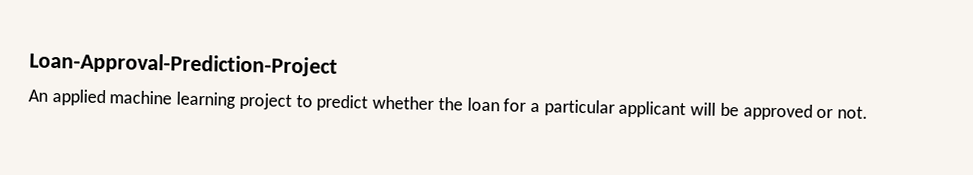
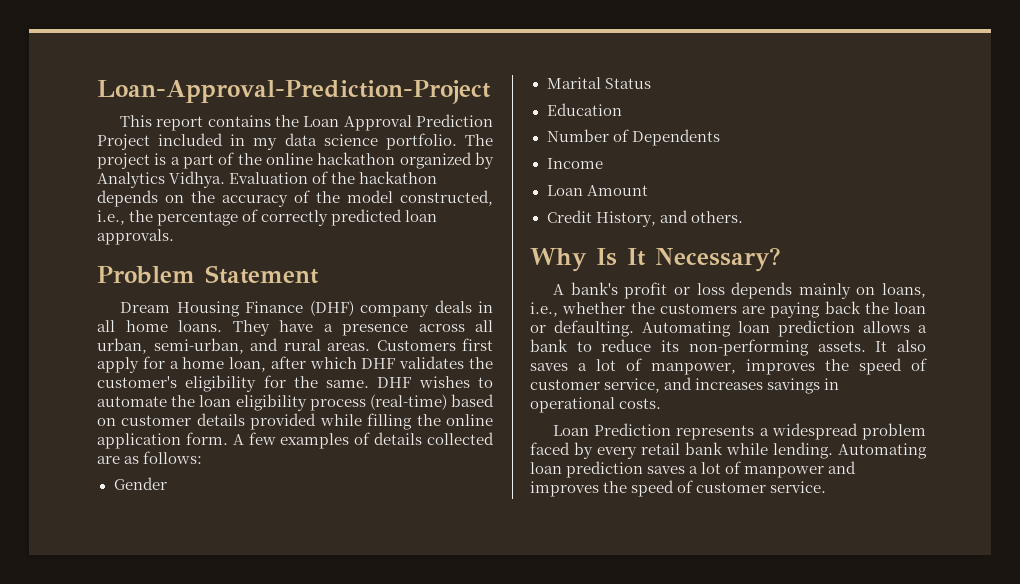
- An applied machine learning project to predict whether the loan for a particular applicant will be approved or not.
+ This report contains the Loan Approval Prediction Project included in my data science portfolio. The project is a part of the online hackathon organized by Analytics Vidhya. Evaluation of the hackathon depends on the accuracy of the model constructed, i.e., the percentage of correctly predicted loan approvals.
+ Problem Statement
+ Dream Housing Finance (DHF) company deals in all home loans. They have a presence across all urban, semi-urban, and rural areas. Customers first apply for a home loan, after which DHF validates the customer's eligibility for the same. DHF wishes to automate the loan eligibility process (real-time) based on customer details provided while filling the online application form. A few examples of details collected are as follows:
+ Gender
+ Marital Status
+ Education
+ Number of Dependents
+ Income
+ Loan Amount
+ Credit History, and others.
+ Why Is It Necessary?
+ A bank's profit or loss depends mainly on loans, i.e., whether the customers are paying back the loan or defaulting. Automating loan prediction allows a bank to reduce its non-performing assets. It also saves a lot of manpower, improves the speed of customer service, and increases savings in operational costs.
+ Loan Prediction represents a widespread problem faced by every retail bank while lending. Automating loan prediction saves a lot of manpower and improves the speed of customer service.

